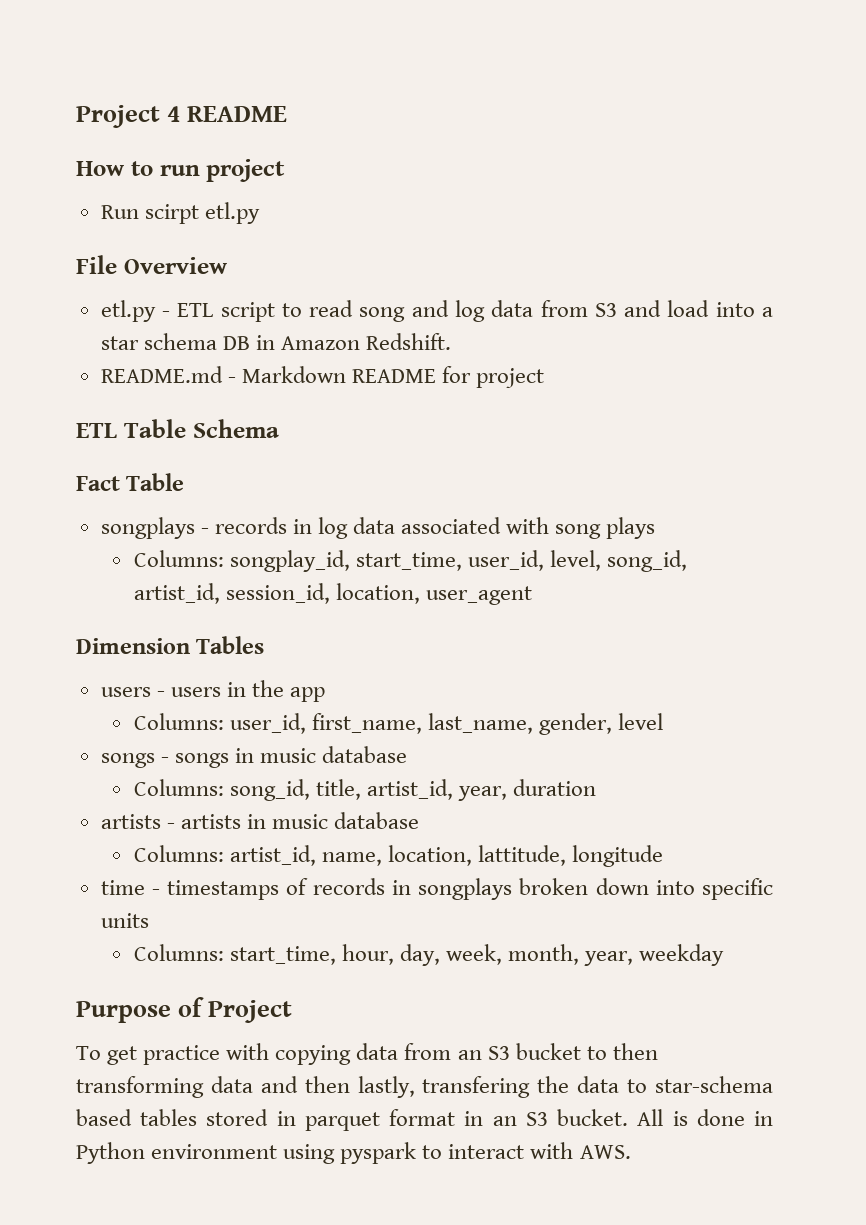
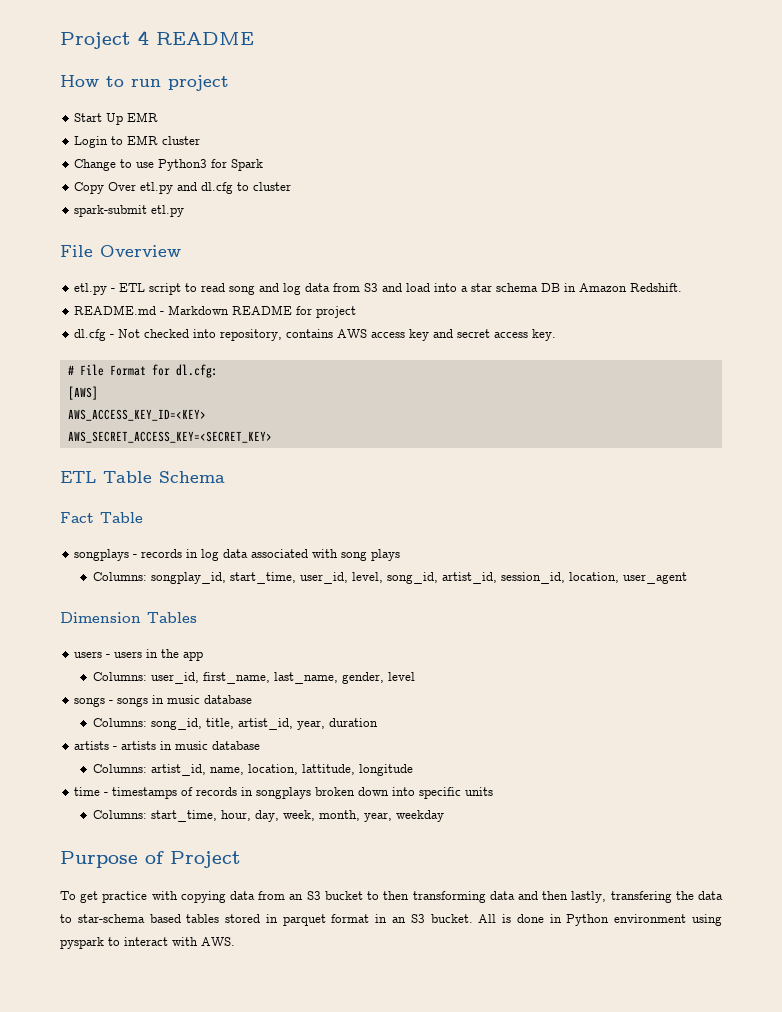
- Run scirpt etl.py
+ Start Up EMR
+ Login to EMR cluster
+ Change to use Python3 for Spark
+ Copy Over etl.py and dl.cfg to cluster
+ spark-submit etl.py
+ dl.cfg - Not checked into repository, contains AWS access key and secret access key.
+ # File Format for dl.cfg:
+ [AWS]
+ AWS_ACCESS_KEY_ID=<KEY>
+ AWS_SECRET_ACCESS_KEY=<SECRET_KEY>

